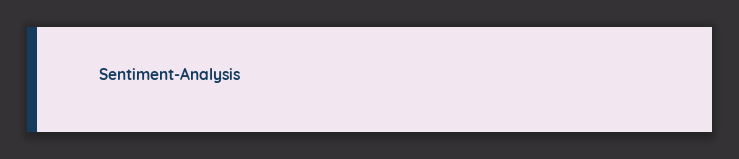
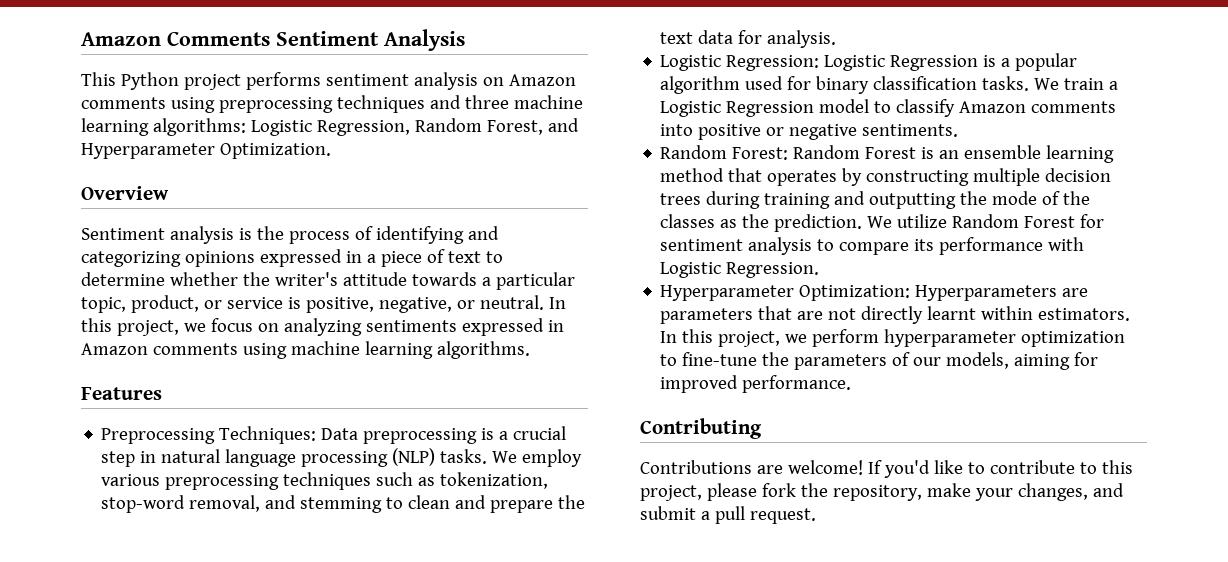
- Sentiment-Analysis
+ Amazon Comments Sentiment Analysis
+ This Python project performs sentiment analysis on Amazon comments using preprocessing techniques and three machine learning algorithms: Logistic Regression, Random Forest, and Hyperparameter Optimization.
+ Overview
+ Sentiment analysis is the process of identifying and categorizing opinions expressed in a piece of text to determine whether the writer's attitude towards a particular topic, product, or service is positive, negative, or neutral. In this project, we focus on analyzing sentiments expressed in Amazon comments using machine learning algorithms.
+ Features
+ Preprocessing Techniques: Data preprocessing is a crucial step in natural language processing (NLP) tasks. We employ various preprocessing techniques such as tokenization, stop-word removal, and stemming to clean and prepare the text data for analysis.
+ Logistic Regression: Logistic Regression is a popular algorithm used for binary classification tasks. We train a Logistic Regression model to classify Amazon comments into positive or negative sentiments.
+ Random Forest: Random Forest is an ensemble learning method that operates by constructing multiple decision trees during training and outputting the mode of the classes as the prediction. We utilize Random Forest for sentiment analysis to compare its performance with Logistic Regression.
+ Hyperparameter Optimization: Hyperparameters are parameters that are not directly learnt within estimators. In this project, we perform hyperparameter optimization to fine-tune the parameters of our models, aiming for improved performance.
+ Contributing
+ Contributions are welcome! If you'd like to contribute to this project, please fork the repository, make your changes, and submit a pull request.

